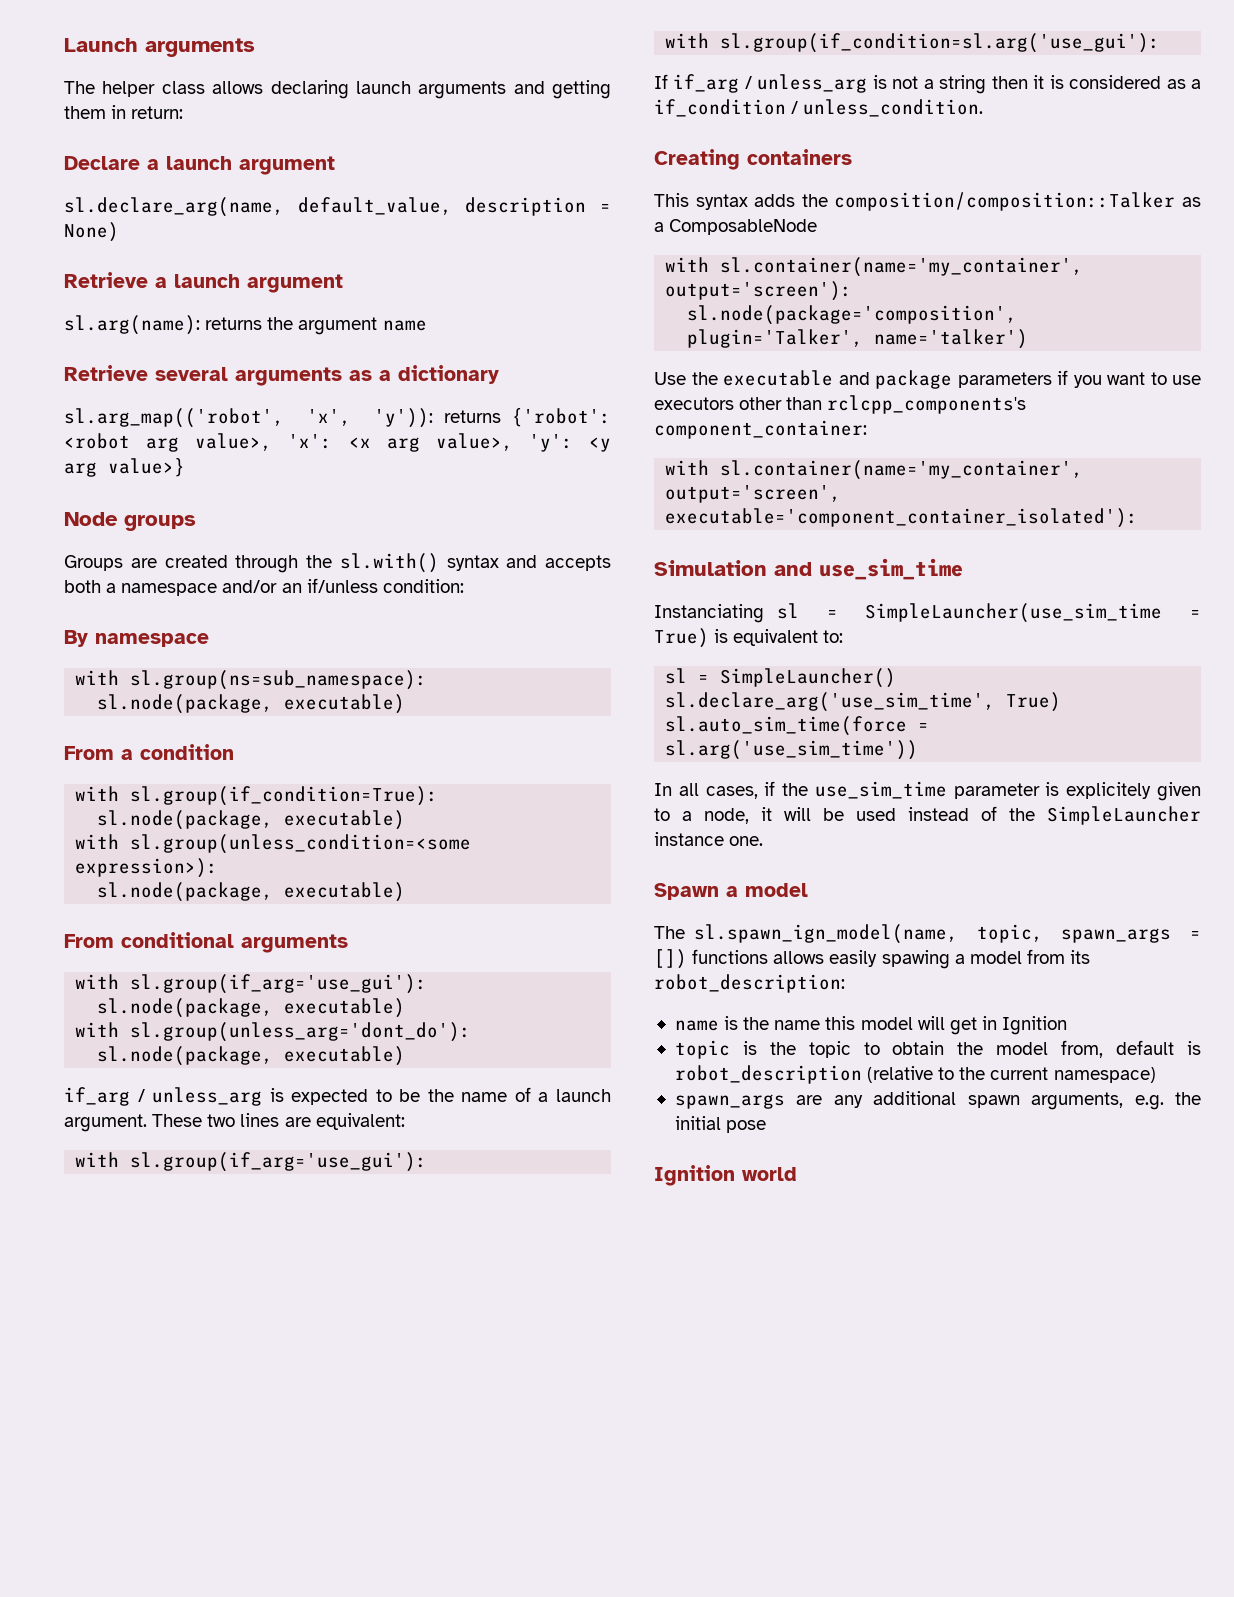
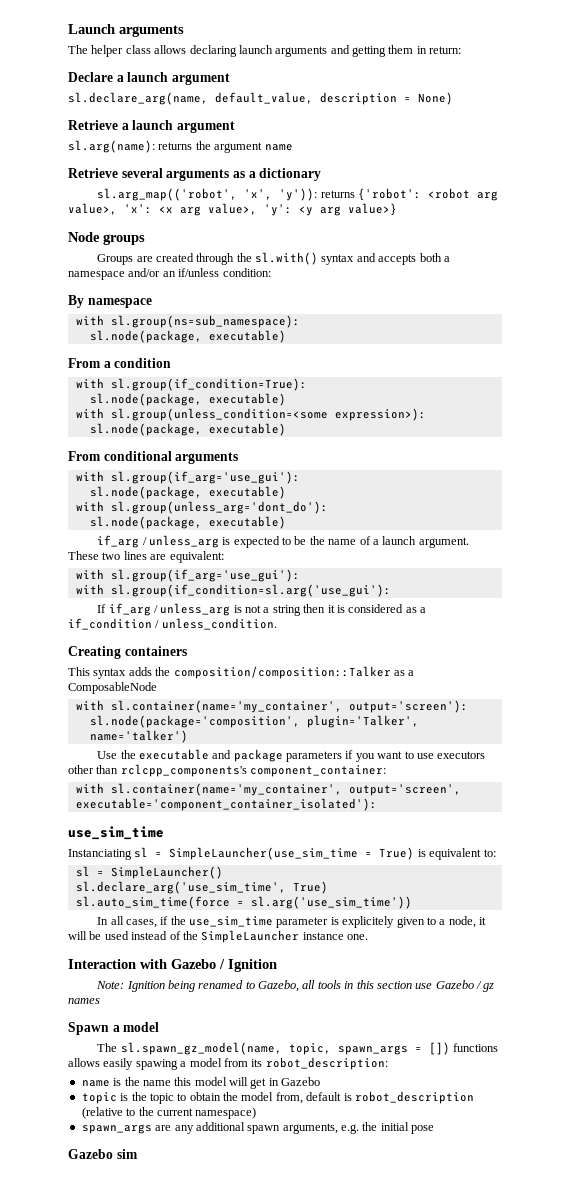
  with sl.container(name='my_container', output='screen', executable='component_container_isolated'):
- Simulation and use_sim_time
+ use_sim_time
+ Interaction with Gazebo / Ignition
+ Note: Ignition being renamed to Gazebo, all tools in this section use Gazebo / gz names
- The sl.spawn_ign_model(name, topic, spawn_args = []) functions allows easily spawing a model from its robot_description:
+ The sl.spawn_gz_model(name, topic, spawn_args = []) functions allows easily spawing a model from its robot_description:
- name is the name this model will get in Ignition
+ name is the name this model will get in Gazebo
- Ignition world
+ Gazebo sim

